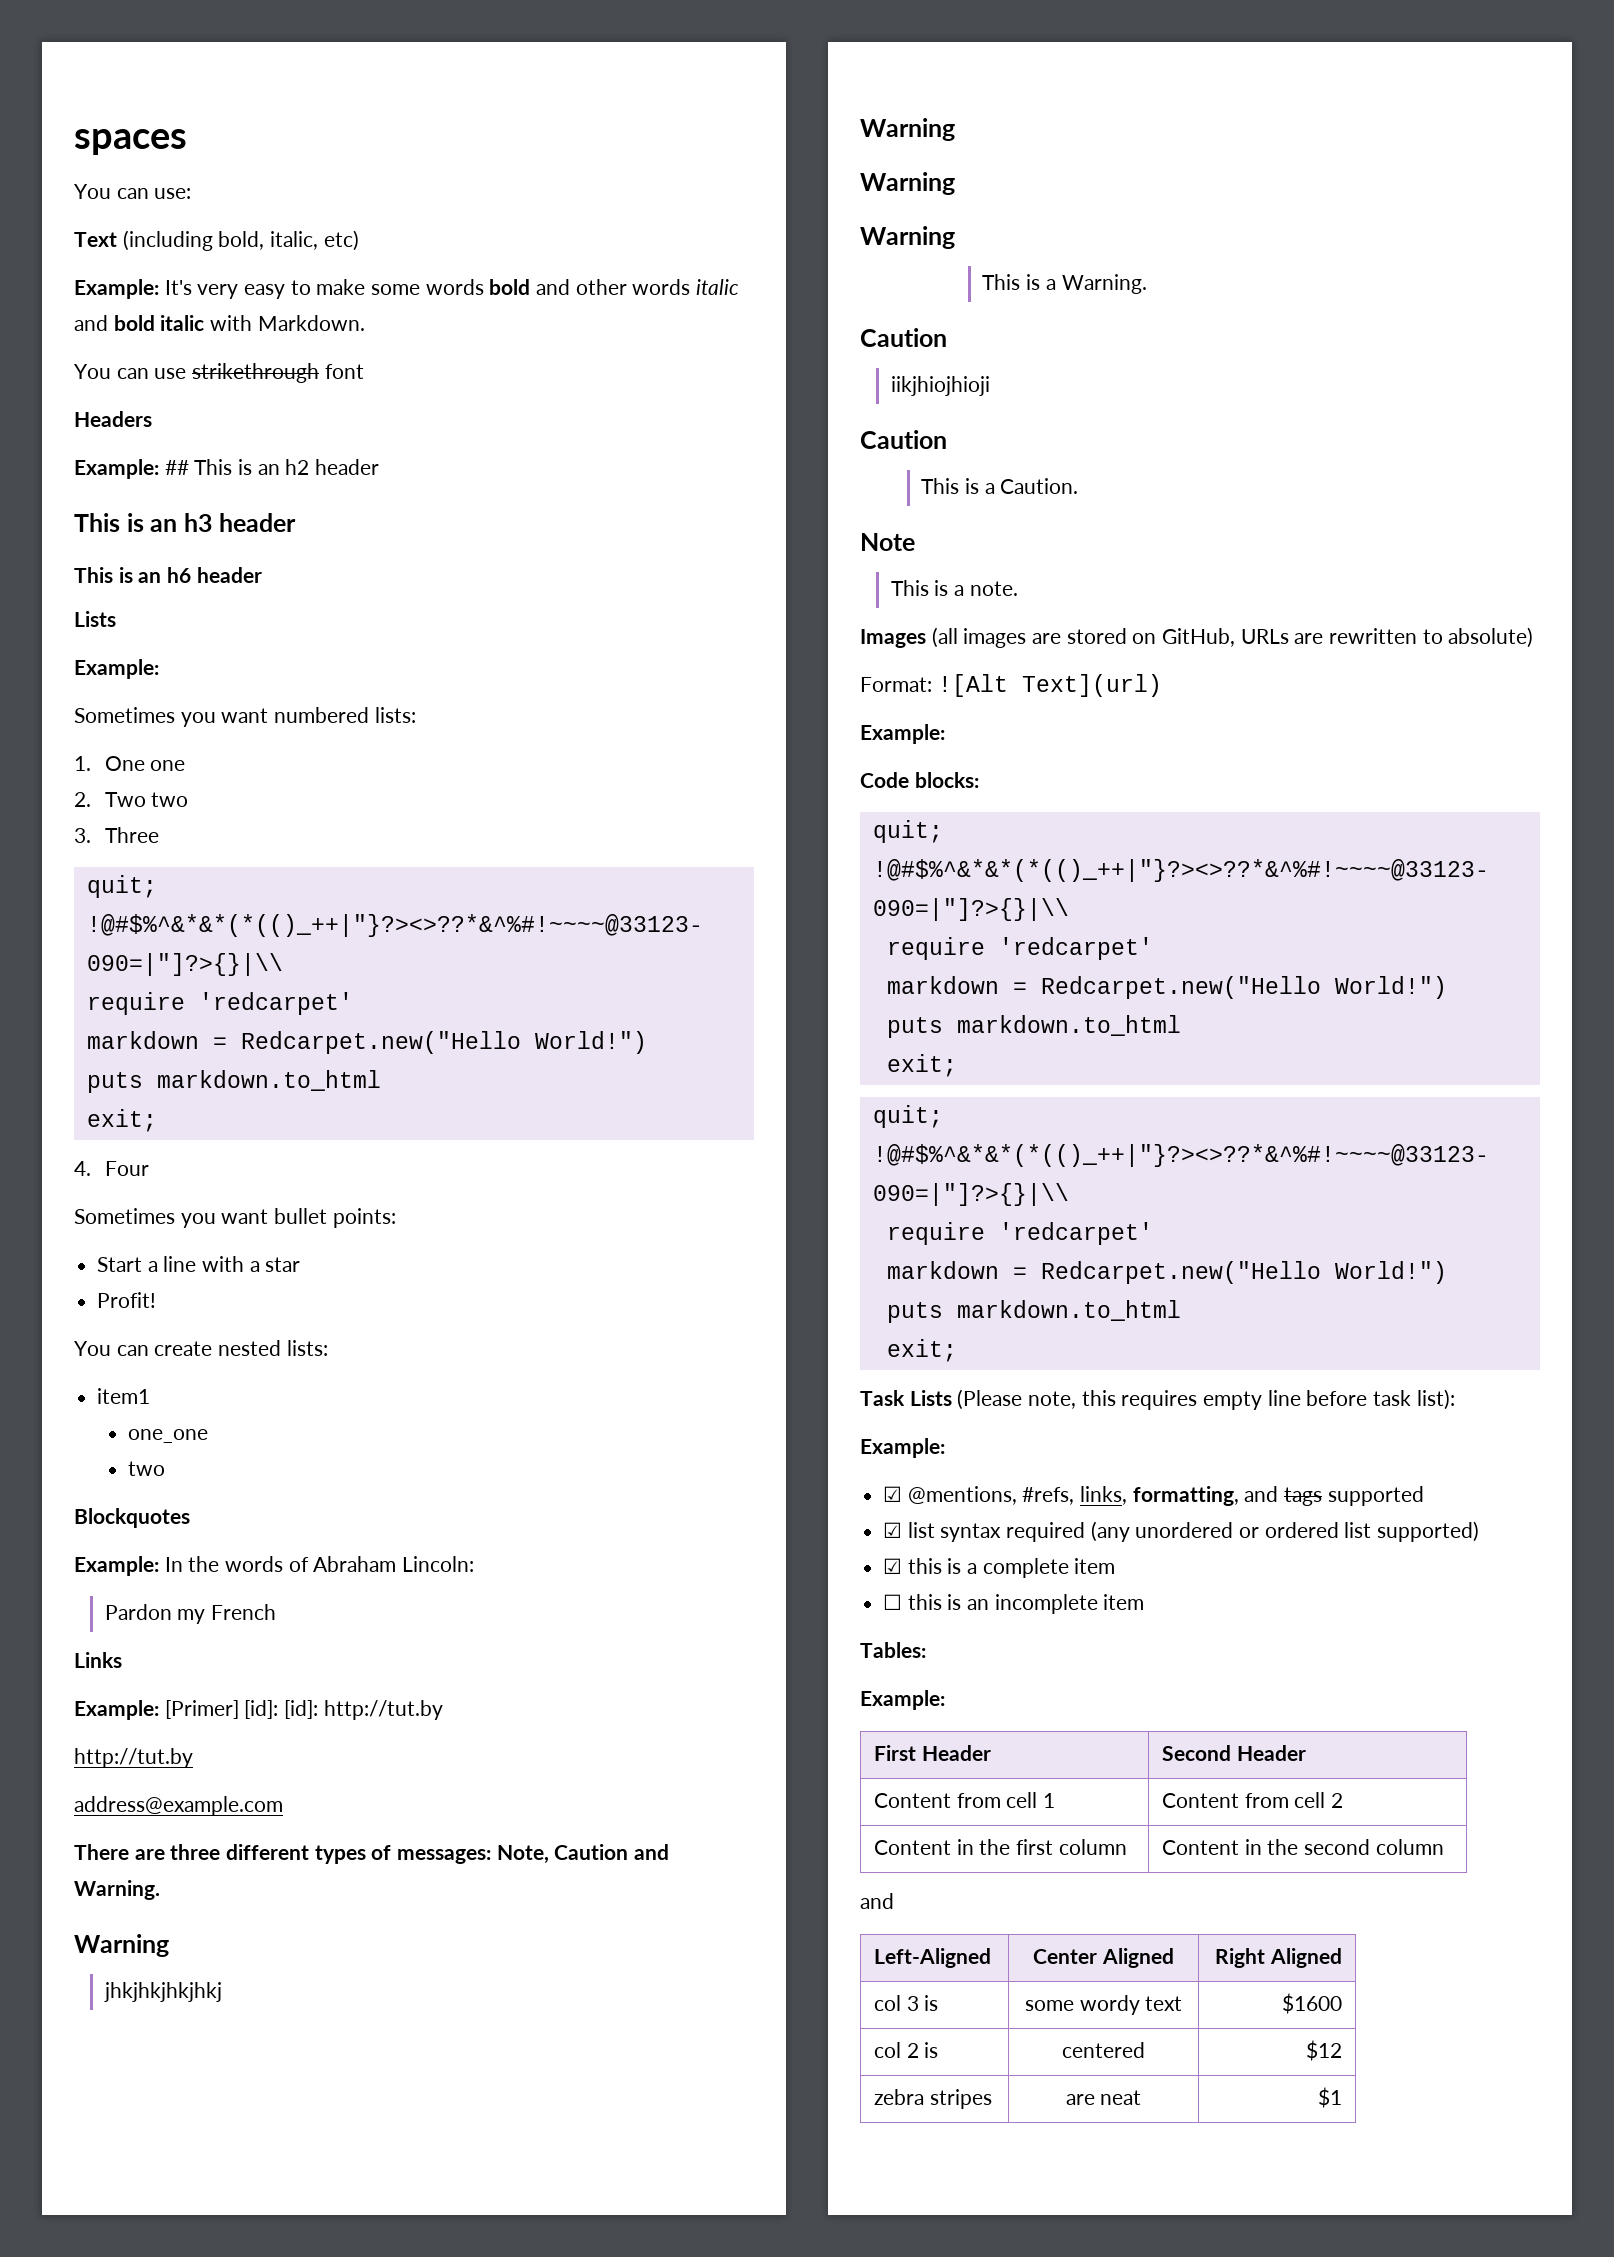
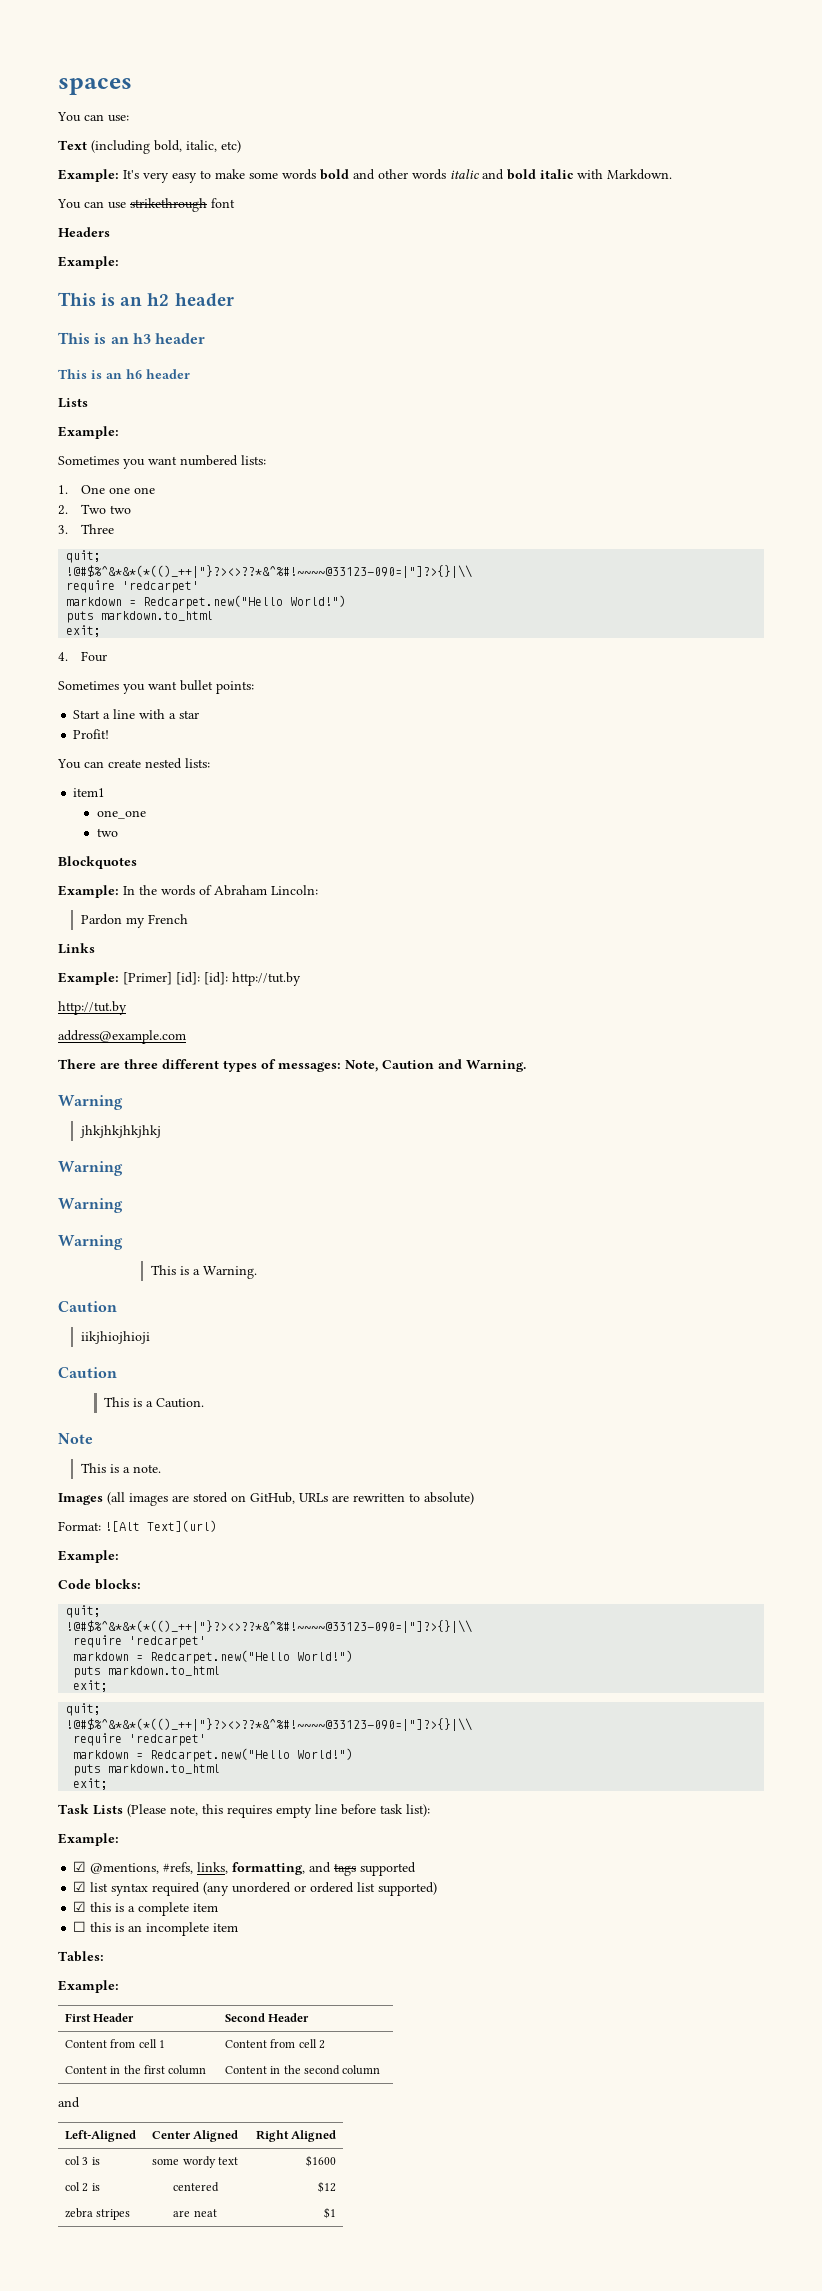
  Headers
- Example: ## This is an h2 header
+ Example:
+ This is an h2 header
- 1. One one
+ 1. One one one

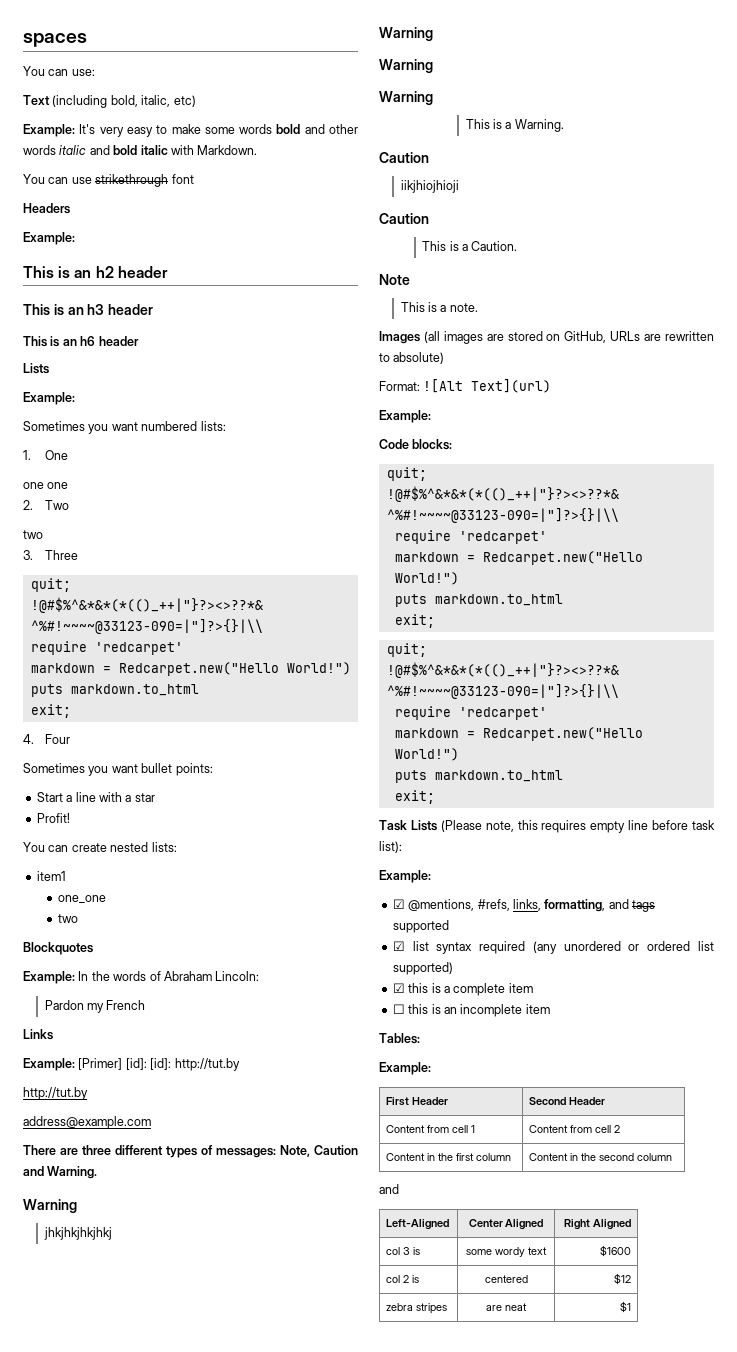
- 1. One one one
+ 1. One
+ one one
- 2. Two two
+ 2. Two
+ two

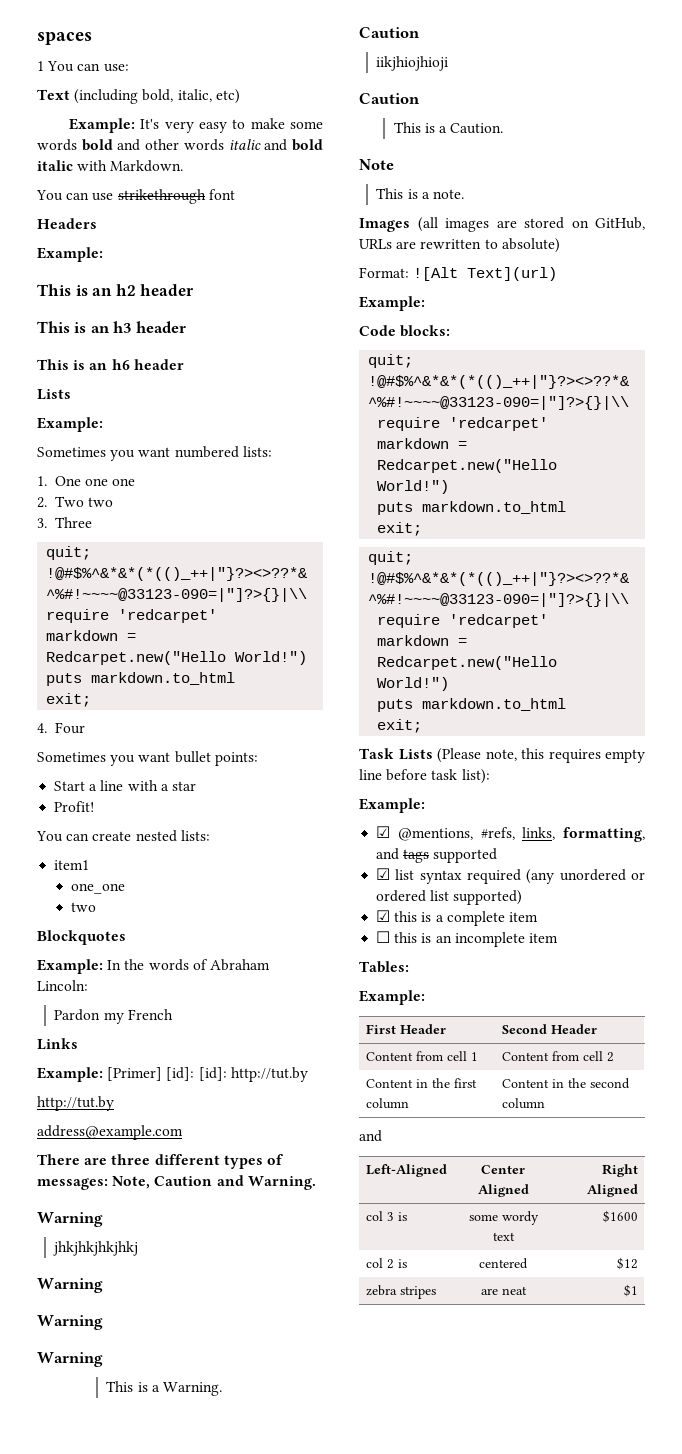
- You can use:
+ 1 You can use:
- 1. One
- one one
+ 1. One one one
- 2. Two
- two
+ 2. Two two

